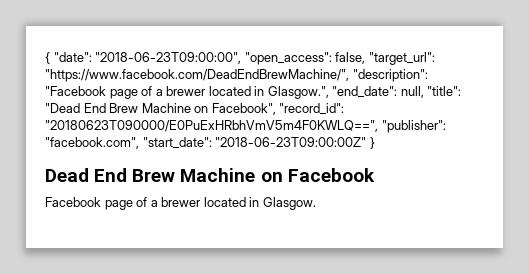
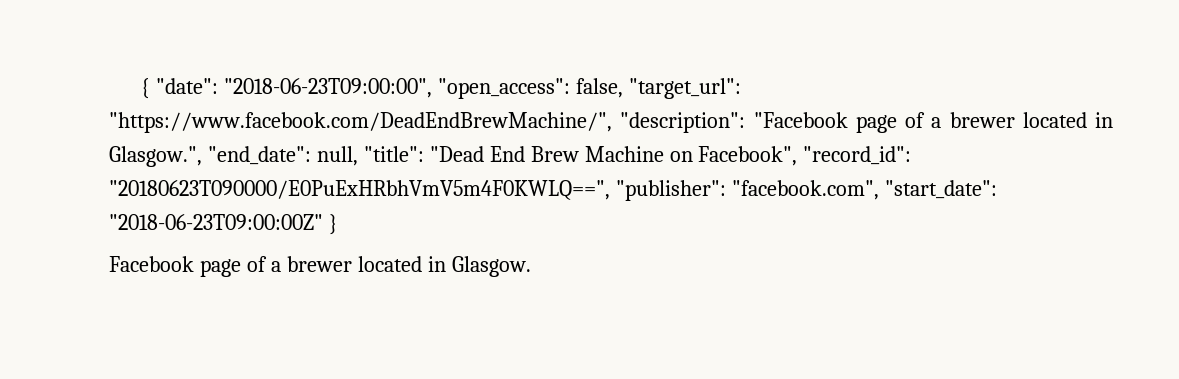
- Dead End Brew Machine on Facebook

